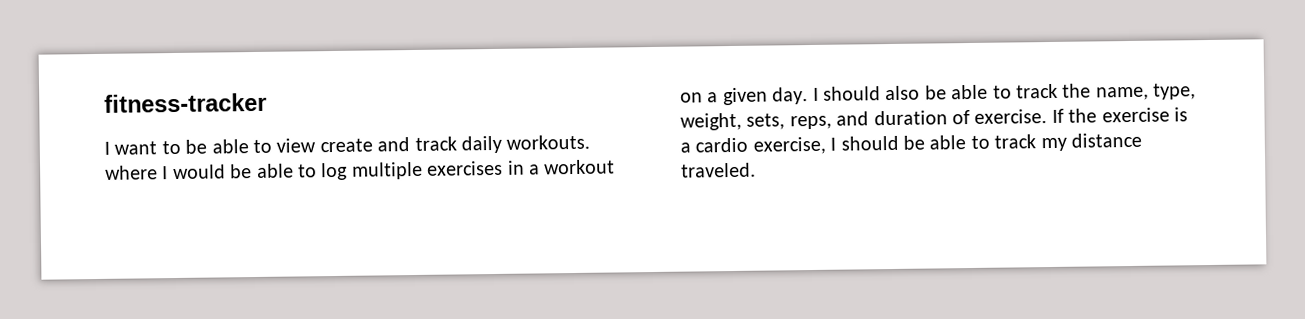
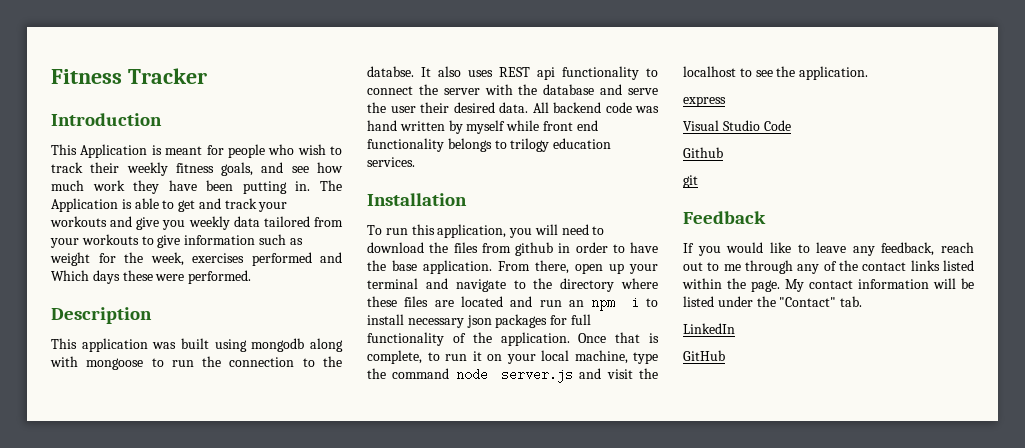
- fitness-tracker
- I want to be able to view create and track daily workouts. where I would be able to log multiple exercises in a workout on a given day. I should also be able to track the name, type, weight, sets, reps, and duration of exercise. If the exercise is a cardio exercise, I should be able to track my distance traveled.
+ Fitness Tracker
+ Introduction
+ This Application is meant for people who wish to track their weekly fitness goals, and see how much work they have been putting in. The Application is able to get and track your workouts and give you weekly data tailored from your workouts to give information such as weight for the week, exercises performed and Which days these were performed.
+ Description
+ This application was built using mongodb along with mongoose to run the connection to the databse. It also uses REST api functionality to connect the server with the database and serve the user their desired data. All backend code was hand written by myself while front end functionality belongs to trilogy education services.
+ Installation
+ To run this application, you will need to download the files from github in order to have the base application. From there, open up your terminal and navigate to the directory where these files are located and run an npm i to install necessary json packages for full functionality of the application. Once that is complete, to run it on your local machine, type the command node server.js and visit the localhost to see the application.
+ express
+ Visual Studio Code
+ Github
+ git
+ Feedback
+ If you would like to leave any feedback, reach out to me through any of the contact links listed within the page. My contact information will be listed under the "Contact" tab.
+ LinkedIn
+ GitHub

